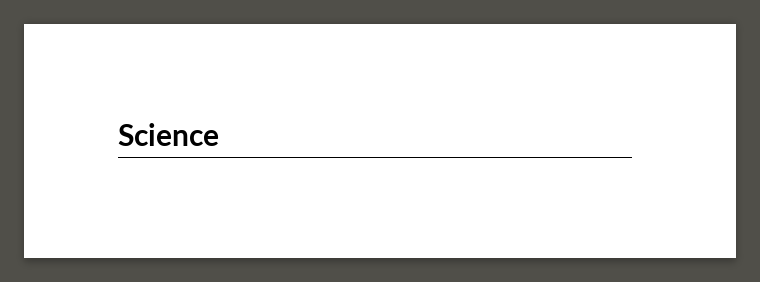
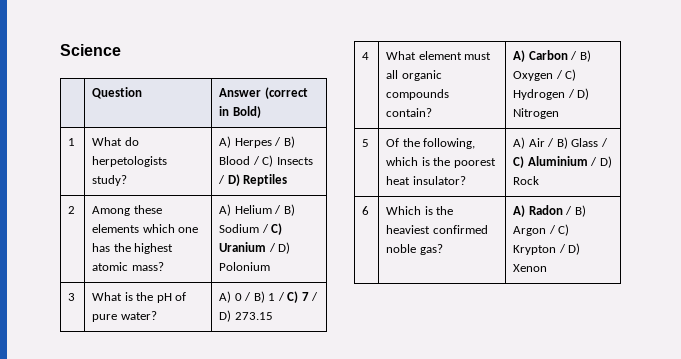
+ | Question | Answer (correct in Bold)
+ 1 | What do herpetologists study? | A) Herpes / B) Blood / C) Insects / D) Reptiles
+ 2 | Among these elements which one has the highest atomic mass? | A) Helium / B) Sodium / C) Uranium / D) Polonium
+ 3 | What is the pH of pure water? | A) 0 / B) 1 / C) 7 / D) 273.15
+ 4 | What element must all organic compounds contain? | A) Carbon / B) Oxygen / C) Hydrogen / D) Nitrogen
+ 5 | Of the following, which is the poorest heat insulator? | A) Air / B) Glass / C) Aluminium / D) Rock
+ 6 | Which is the heaviest confirmed noble gas? | A) Radon / B) Argon / C) Krypton / D) Xenon

